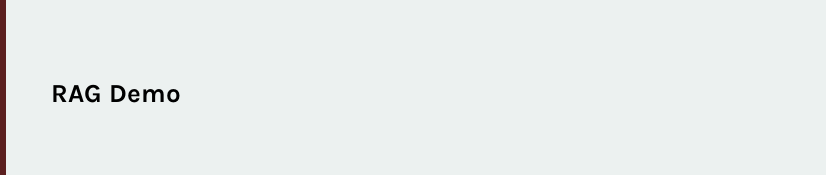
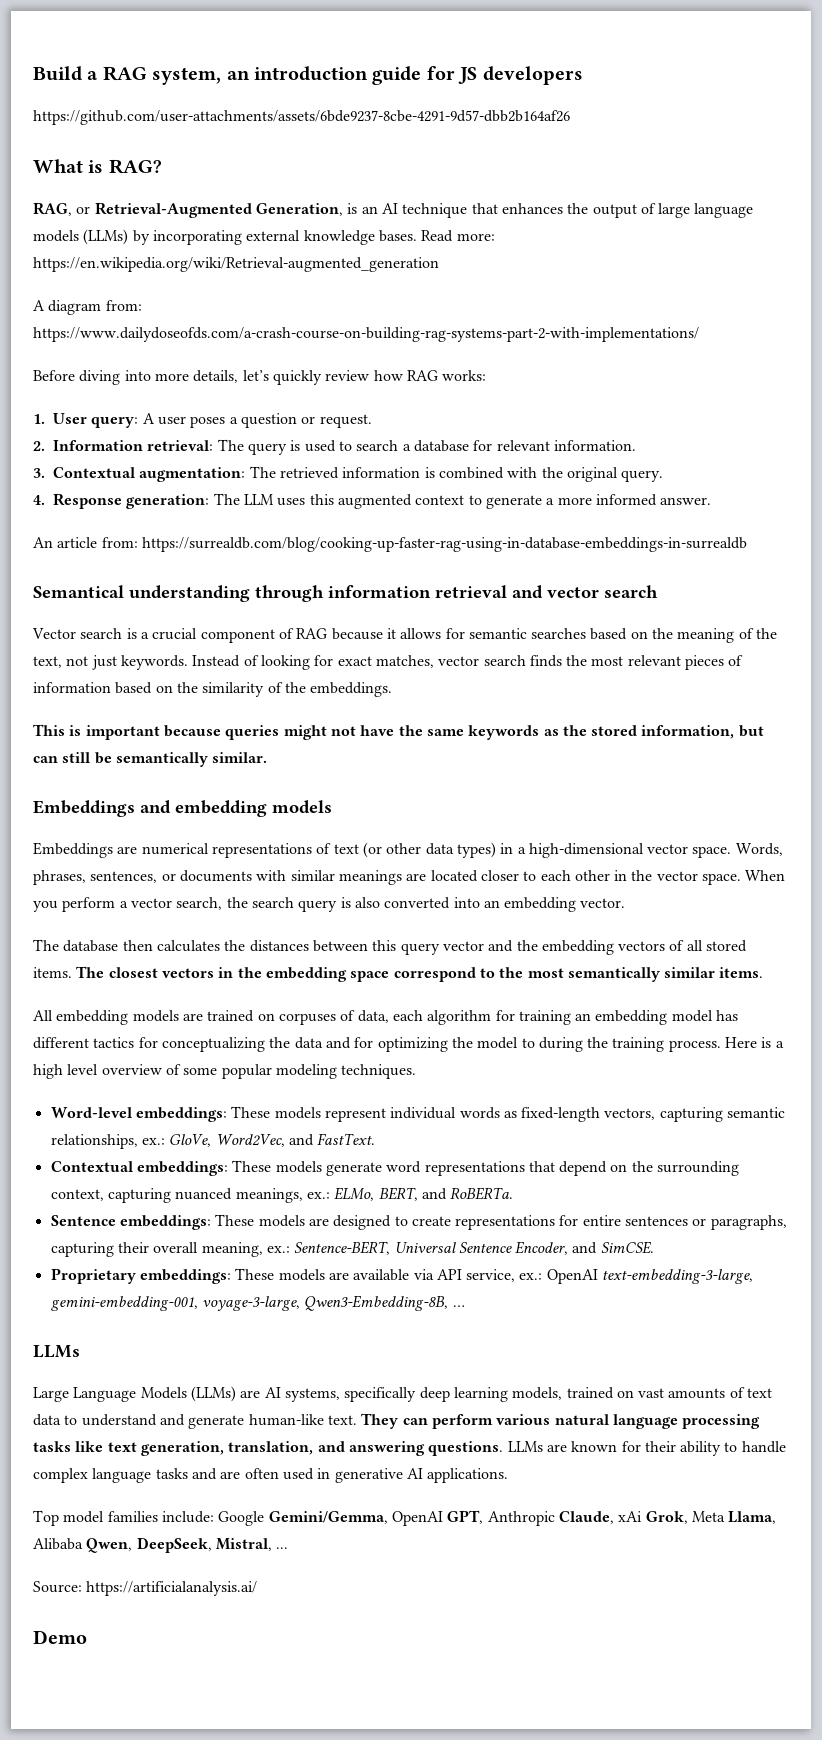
- RAG Demo
+ Build a RAG system, an introduction guide for JS developers
+ https://github.com/user-attachments/assets/6bde9237-8cbe-4291-9d57-dbb2b164af26
+ What is RAG?
+ RAG, or Retrieval-Augmented Generation, is an AI technique that enhances the output of large language models (LLMs) by incorporating external knowledge bases. Read more: https://en.wikipedia.org/wiki/Retrieval-augmented_generation
+ A diagram from: https://www.dailydoseofds.com/a-crash-course-on-building-rag-systems-part-2-with-implementations/
+ Before diving into more details, let’s quickly review how RAG works:
+ 1. User query: A user poses a question or request.
+ 2. Information retrieval: The query is used to search a database for relevant information.
+ 3. Contextual augmentation: The retrieved information is combined with the original query.
+ 4. Response generation: The LLM uses this augmented context to generate a more informed answer.
+ An article from: https://surrealdb.com/blog/cooking-up-faster-rag-using-in-database-embeddings-in-surrealdb
+ Semantical understanding through information retrieval and vector search
+ Vector search is a crucial component of RAG because it allows for semantic searches based on the meaning of the text, not just keywords. Instead of looking for exact matches, vector search finds the most relevant pieces of information based on the similarity of the embeddings.
+ This is important because queries might not have the same keywords as the stored information, but can still be semantically similar.
+ Embeddings and embedding models
+ Embeddings are numerical representations of text (or other data types) in a high-dimensional vector space. Words, phrases, sentences, or documents with similar meanings are located closer to each other in the vector space. When you perform a vector search, the search query is also converted into an embedding vector.
+ The database then calculates the distances between this query vector and the embedding vectors of all stored items. The closest vectors in the embedding space correspond to the most semantically similar items.
+ All embedding models are trained on corpuses of data, each algorithm for training an embedding model has different tactics for conceptualizing the data and for optimizing the model to during the training process. Here is a high level overview of some popular modeling techniques.
+ Word-level embeddings: These models represent individual words as fixed-length vectors, capturing semantic relationships, ex.: GloVe, Word2Vec, and FastText.
+ Contextual embeddings: These models generate word representations that depend on the surrounding context, capturing nuanced meanings, ex.: ELMo, BERT, and RoBERTa.
+ Sentence embeddings: These models are designed to create representations for entire sentences or paragraphs, capturing their overall meaning, ex.: Sentence-BERT, Universal Sentence Encoder, and SimCSE.
+ Proprietary embeddings: These models are available via API service, ex.: OpenAI text-embedding-3-large, gemini-embedding-001, voyage-3-large, Qwen3-Embedding-8B, …
+ LLMs
+ Large Language Models (LLMs) are AI systems, specifically deep learning models, trained on vast amounts of text data to understand and generate human-like text. They can perform various natural language processing tasks like text generation, translation, and answering questions. LLMs are known for their ability to handle complex language tasks and are often used in generative AI applications.
+ Top model families include: Google Gemini/Gemma, OpenAI GPT, Anthropic Claude, xAi Grok, Meta Llama, Alibaba Qwen, DeepSeek, Mistral, ...
+ Source: https://artificialanalysis.ai/
+ Demo

